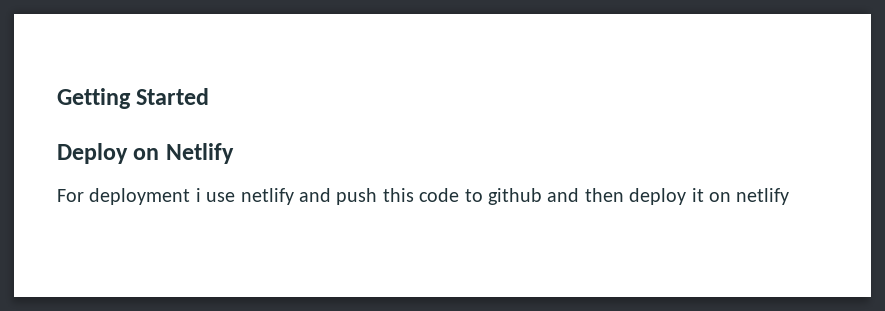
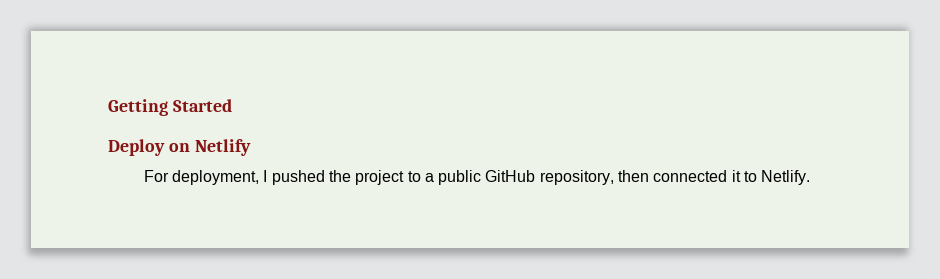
- For deployment i use netlify and push this code to github and then deploy it on netlify
+ For deployment, I pushed the project to a public GitHub repository, then connected it to Netlify.

